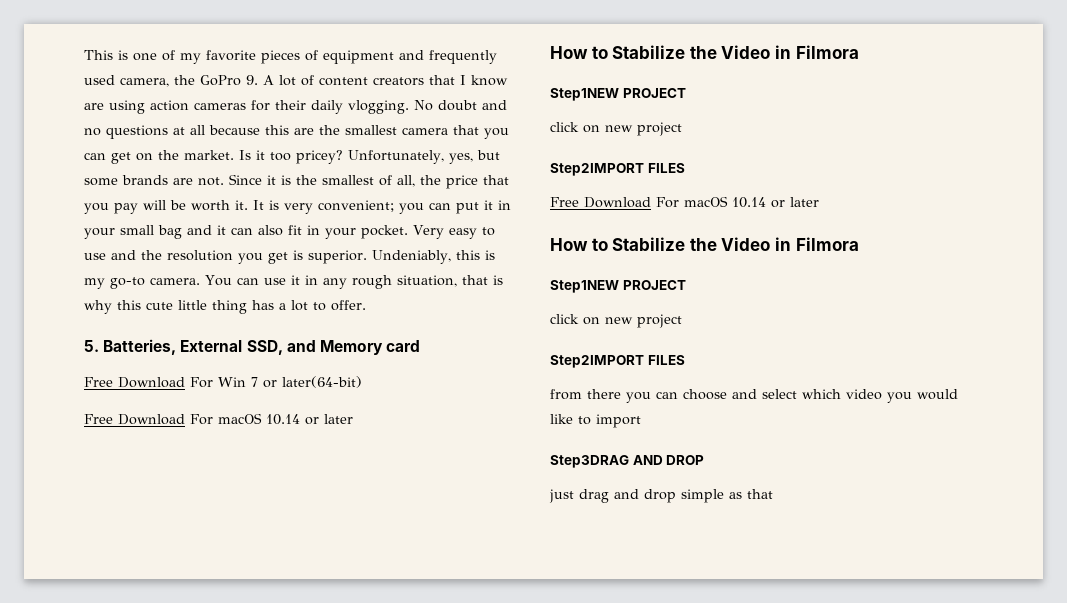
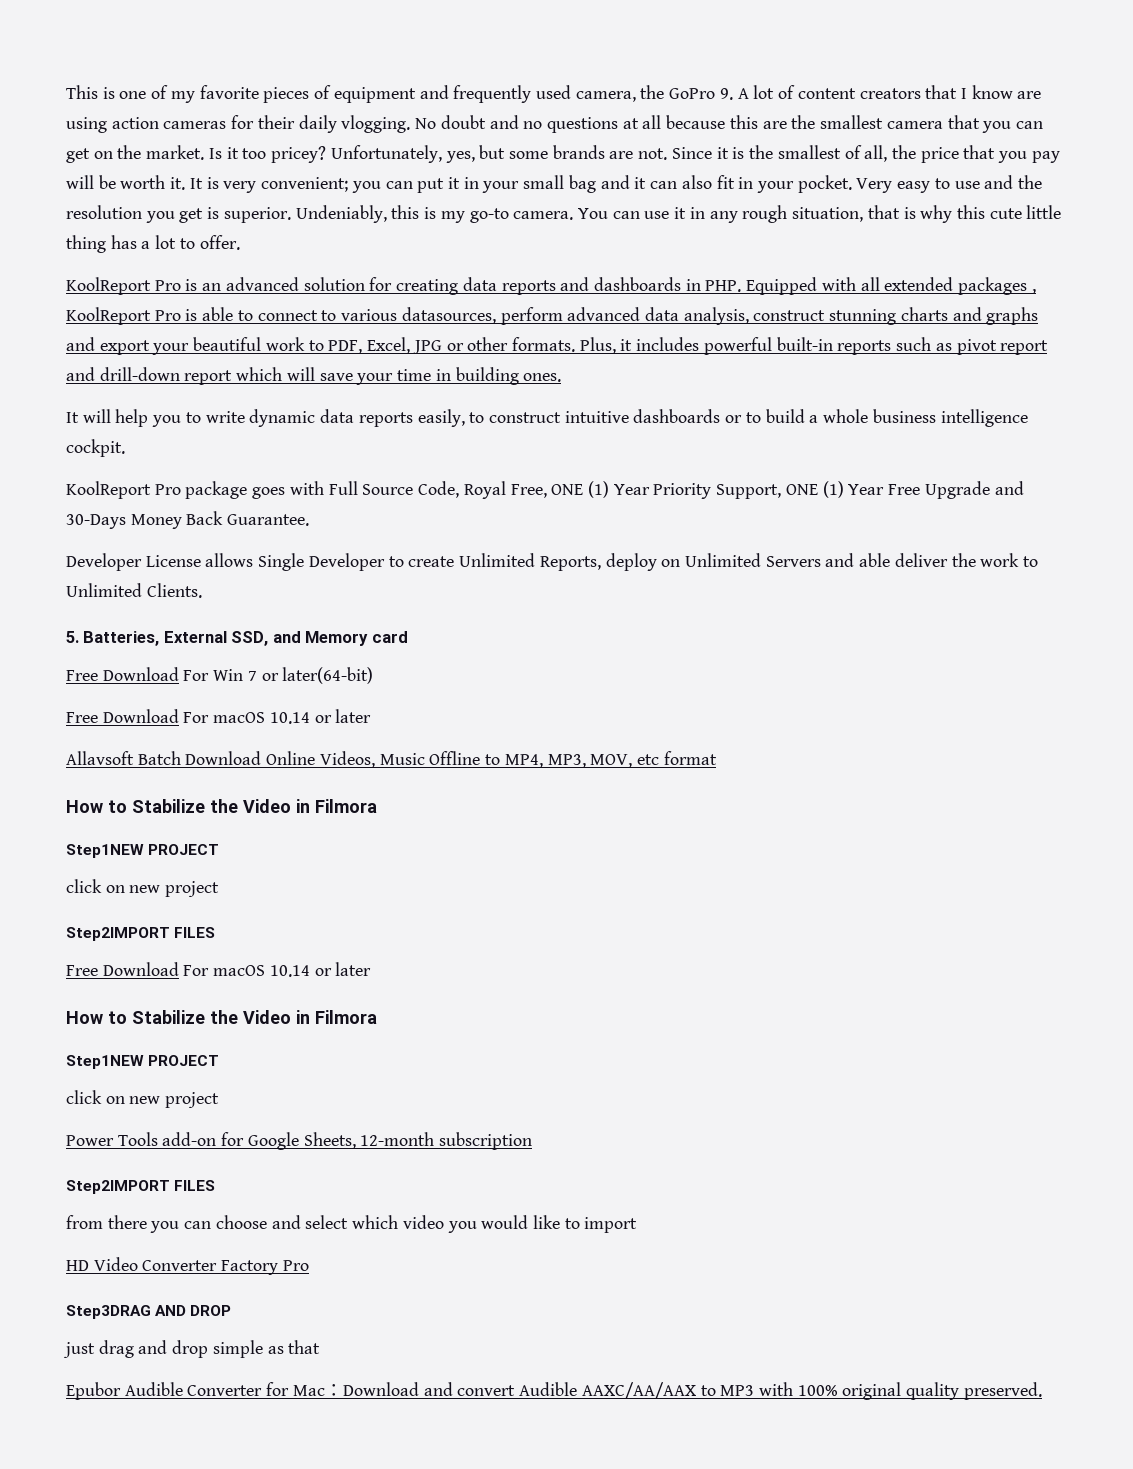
+ KoolReport Pro is an advanced solution for creating data reports and dashboards in PHP. Equipped with all extended packages , KoolReport Pro is able to connect to various datasources, perform advanced data analysis, construct stunning charts and graphs and export your beautiful work to PDF, Excel, JPG or other formats. Plus, it includes powerful built-in reports such as pivot report and drill-down report which will save your time in building ones.
+ It will help you to write dynamic data reports easily, to construct intuitive dashboards or to build a whole business intelligence cockpit.
+ KoolReport Pro package goes with Full Source Code, Royal Free, ONE (1) Year Priority Support, ONE (1) Year Free Upgrade and 30-Days Money Back Guarantee.
+ Developer License allows Single Developer to create Unlimited Reports, deploy on Unlimited Servers and able deliver the work to Unlimited Clients.
+ Allavsoft Batch Download Online Videos, Music Offline to MP4, MP3, MOV, etc format
+ Power Tools add-on for Google Sheets, 12-month subscription
+ HD Video Converter Factory Pro
+ Epubor Audible Converter for Mac：Download and convert Audible AAXC/AA/AAX to MP3 with 100% original quality preserved.

